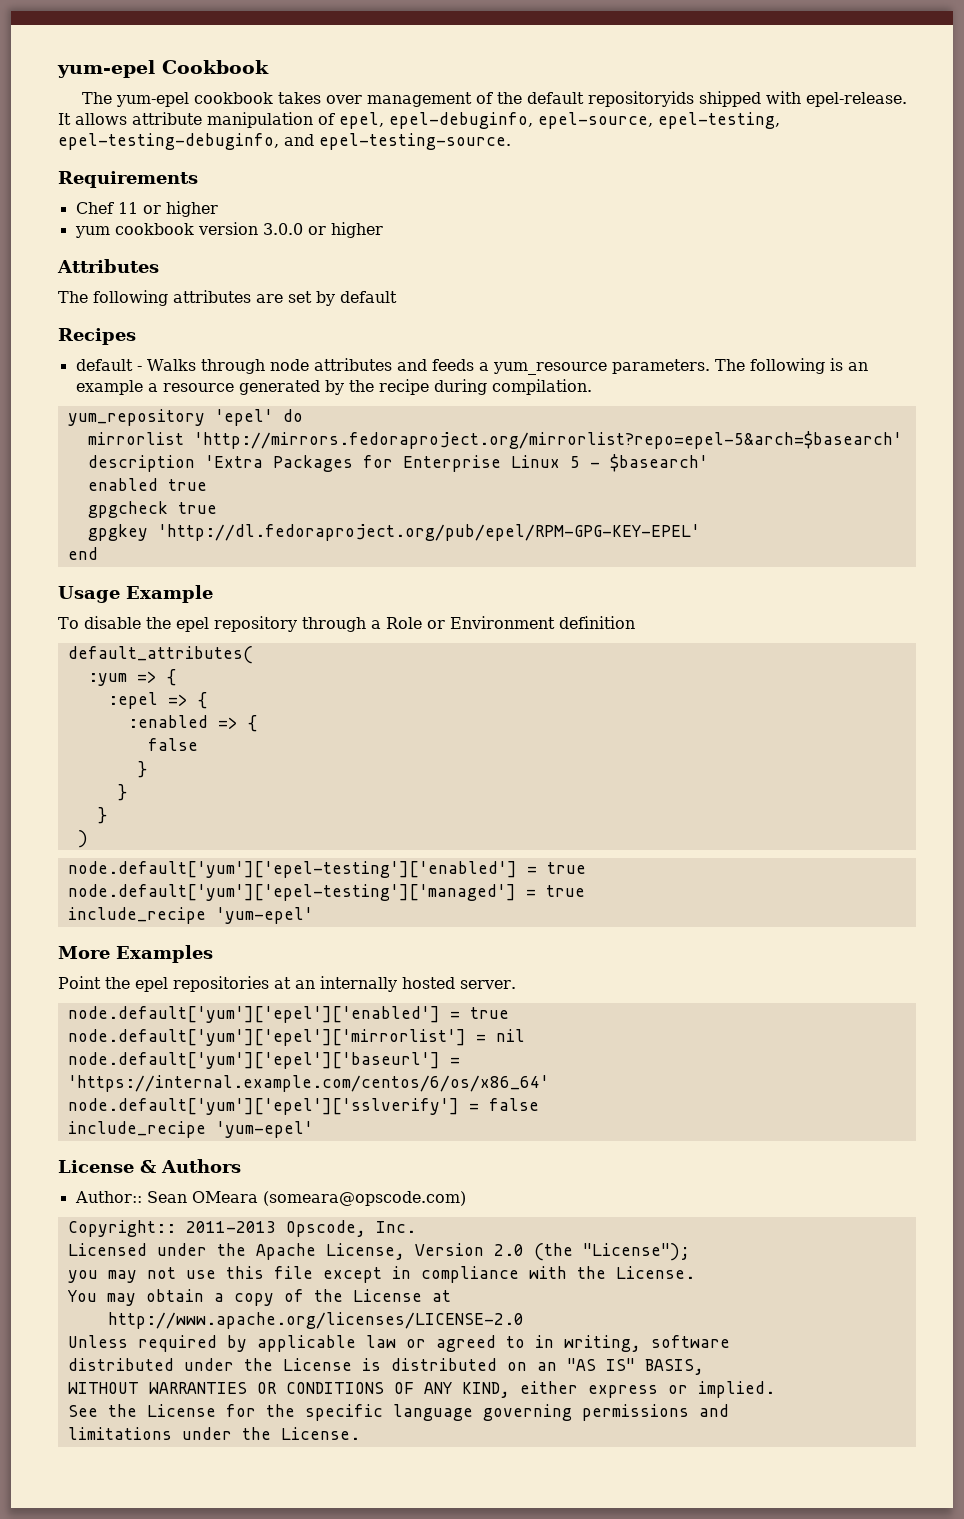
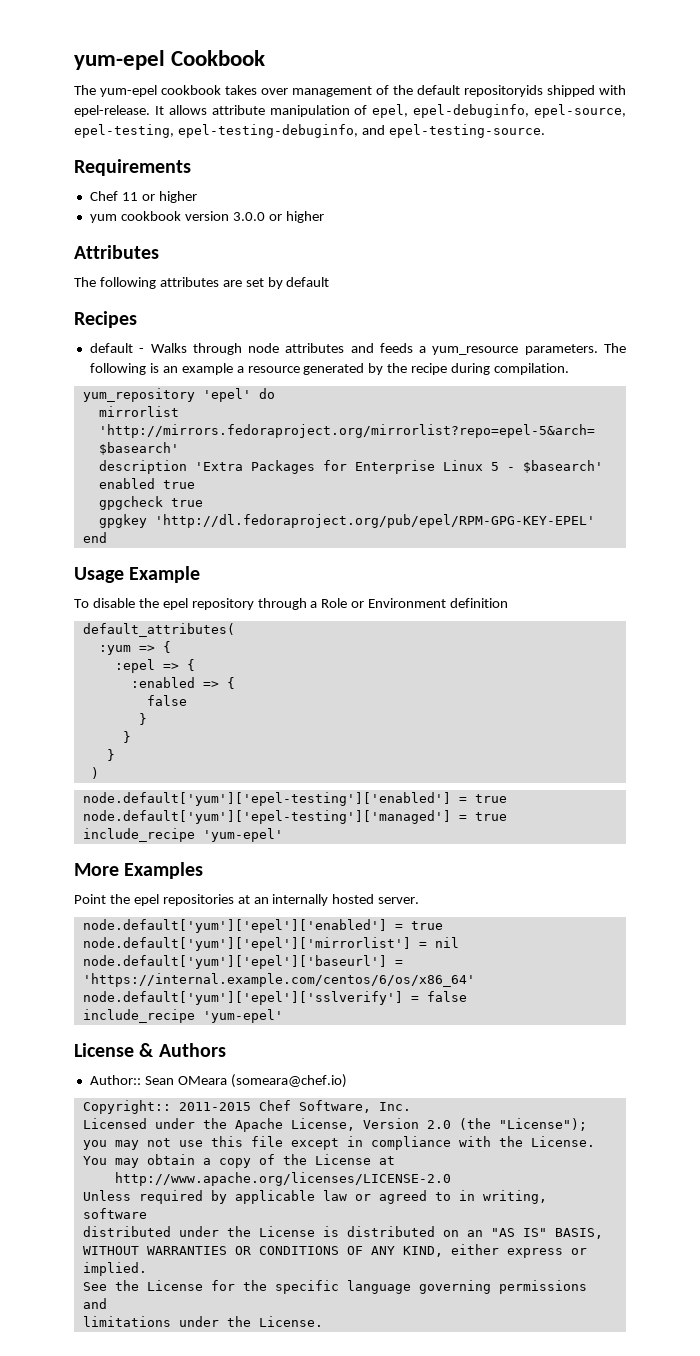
- Author:: Sean OMeara (someara@opscode.com)
+ Author:: Sean OMeara (someara@chef.io)
- Copyright:: 2011-2013 Opscode, Inc.
+ Copyright:: 2011-2015 Chef Software, Inc.

